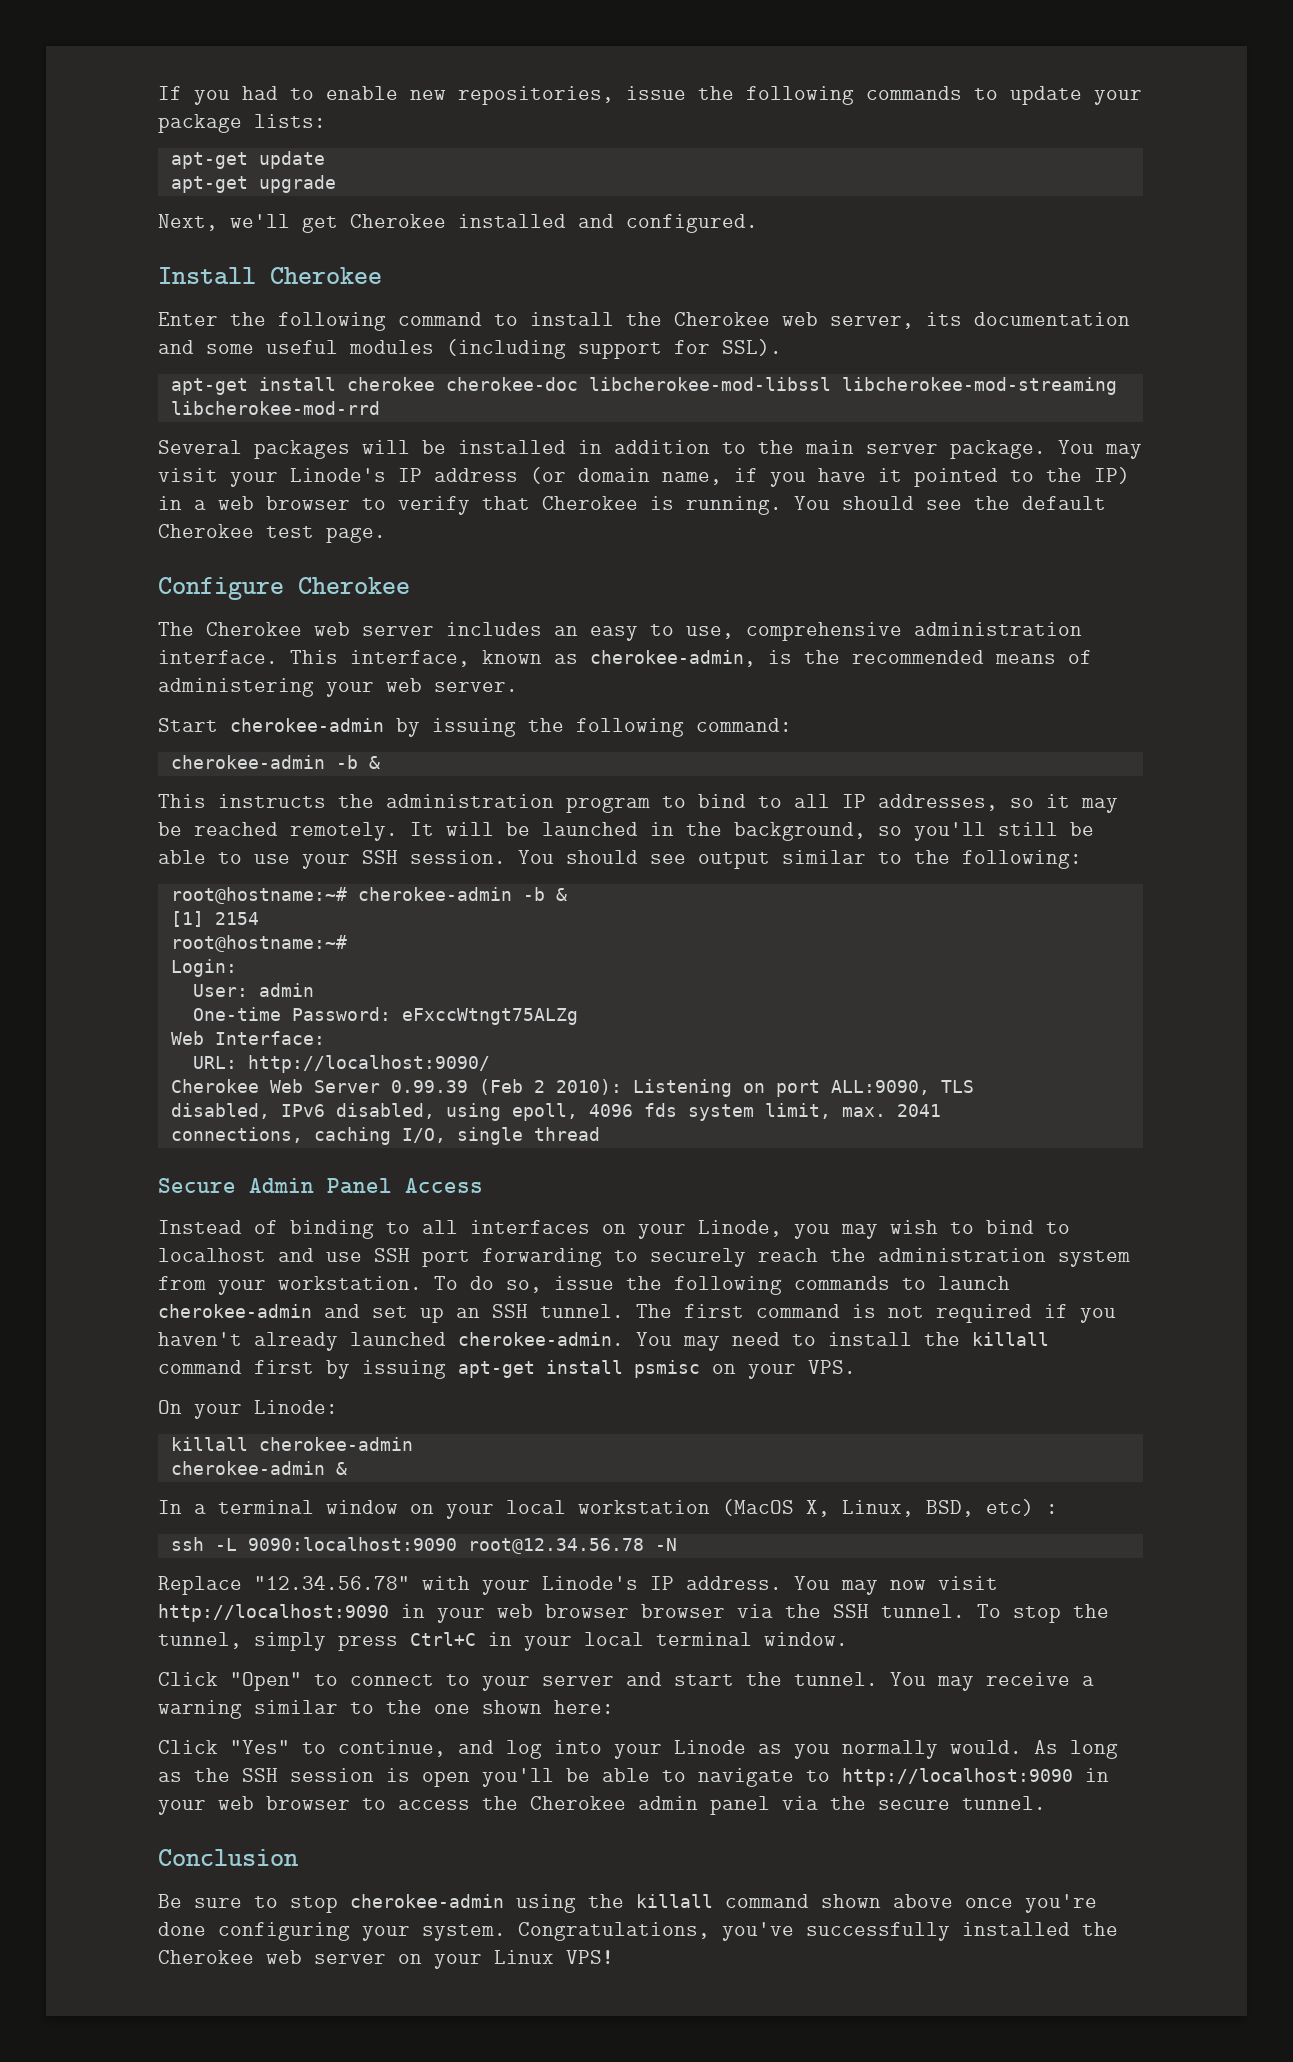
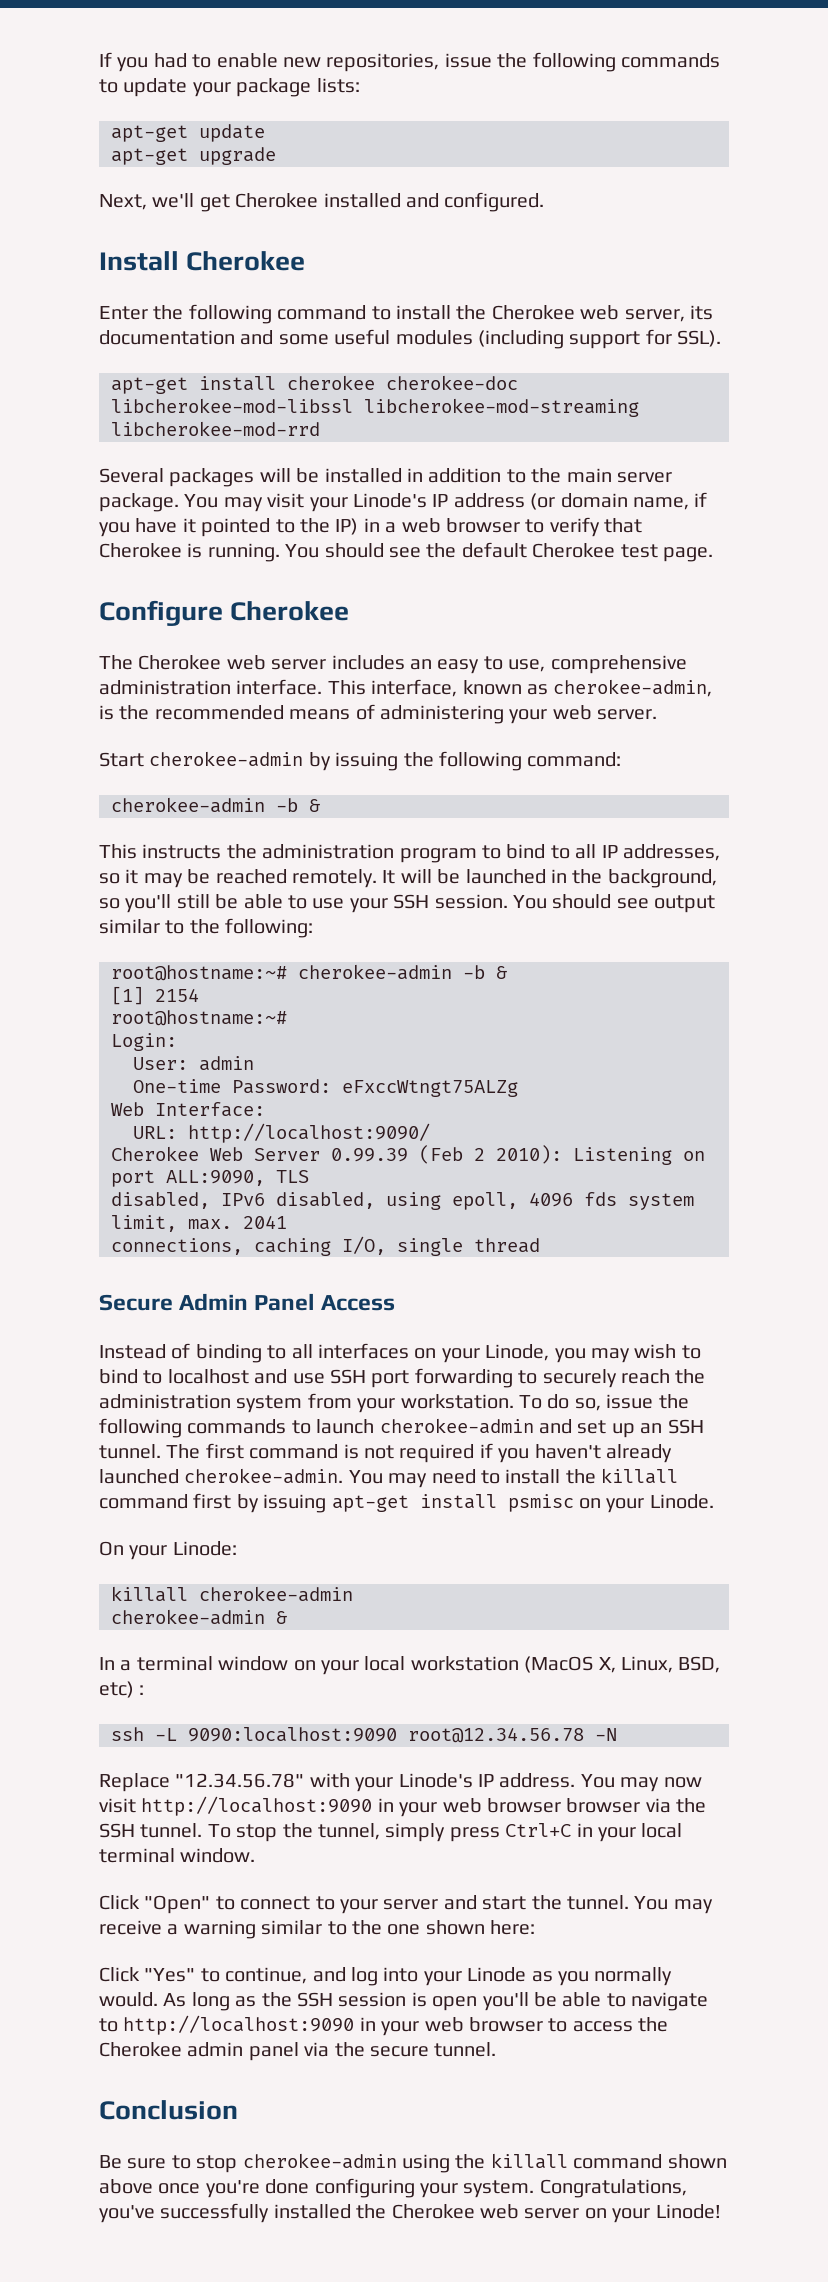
- You may need to install the killall command first by issuing apt-get install psmisc on your VPS.
+ You may need to install the killall command first by issuing apt-get install psmisc on your Linode.
- Congratulations, you've successfully installed the Cherokee web server on your Linux VPS!
+ Congratulations, you've successfully installed the Cherokee web server on your Linode!

